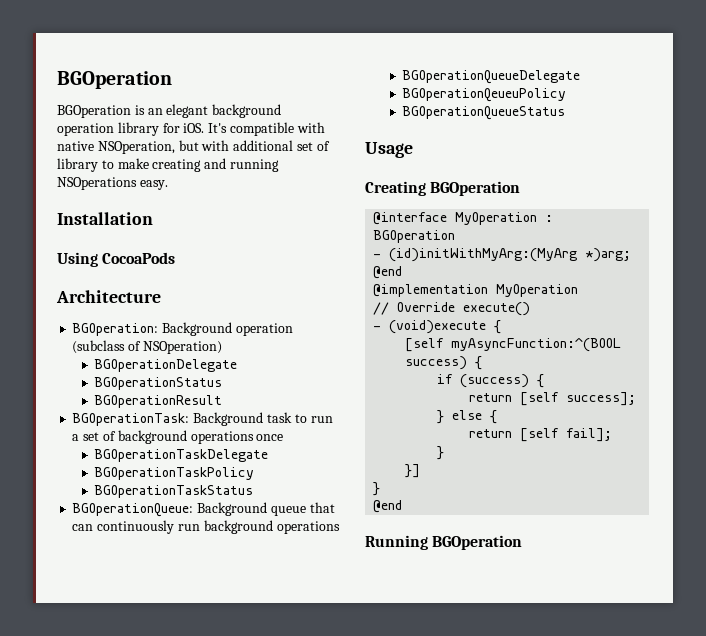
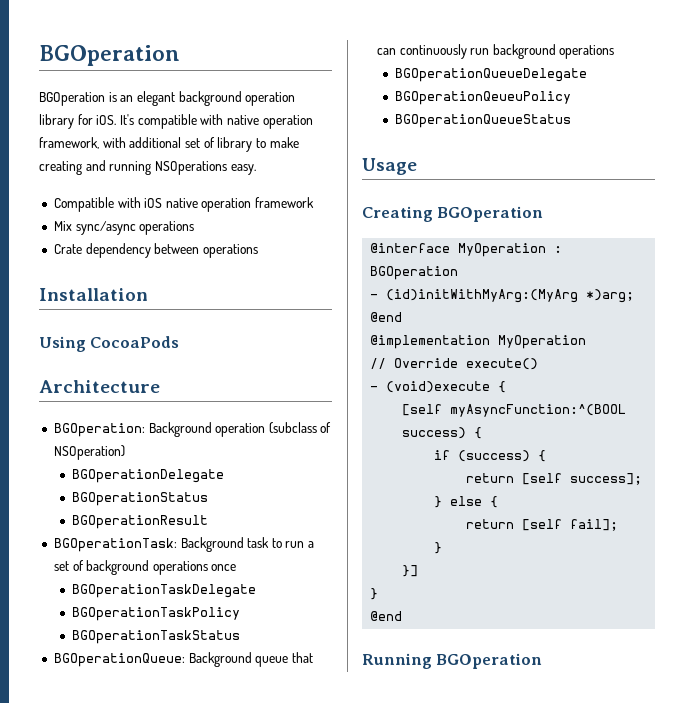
- It's compatible with native NSOperation, but with additional set of library to make creating and running NSOperations easy.
+ It's compatible with native operation framework, with additional set of library to make creating and running NSOperations easy.
+ Compatible with iOS native operation framework
+ Mix sync/async operations
+ Crate dependency between operations

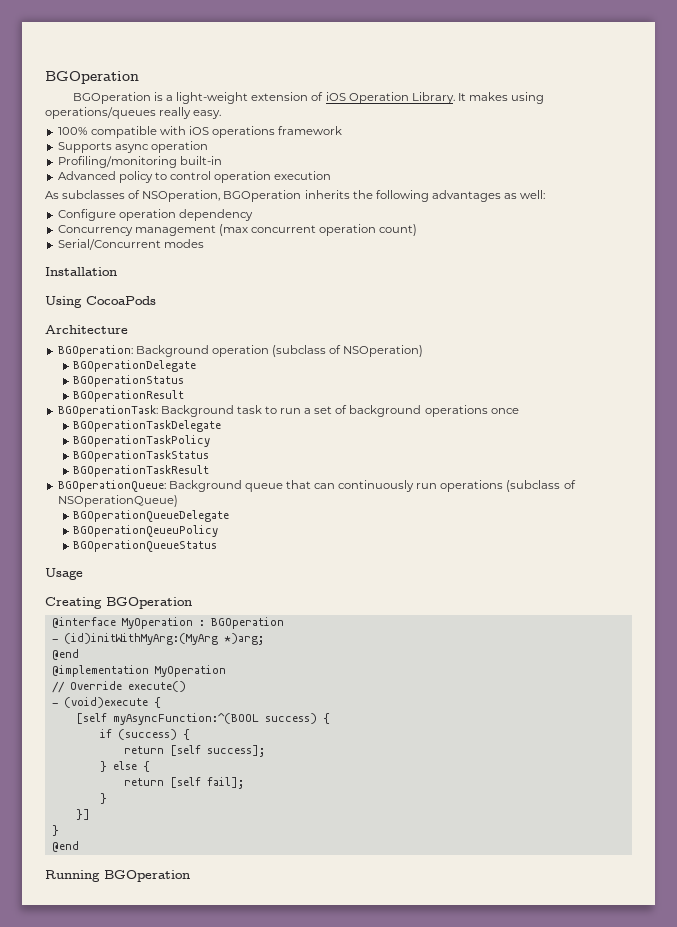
- BGOperation is an elegant background operation library for iOS. It's compatible with native operation framework, with additional set of library to make creating and running NSOperations easy.
- Compatible with iOS native operation framework
- Mix sync/async operations
- Crate dependency between operations
+ BGOperation is a light-weight extension of iOS Operation Library. It makes using operations/queues really easy.
+ 100% compatible with iOS operations framework
+ Supports async operation
+ Profiling/monitoring built-in
+ Advanced policy to control operation execution
+ As subclasses of NSOperation, BGOperation inherits the following advantages as well:
+ Configure operation dependency
+ Concurrency management (max concurrent operation count)
+ Serial/Concurrent modes
+ BGOperationTaskResult
- BGOperationQueue: Background queue that can continuously run background operations
+ BGOperationQueue: Background queue that can continuously run operations (subclass of NSOperationQueue)

